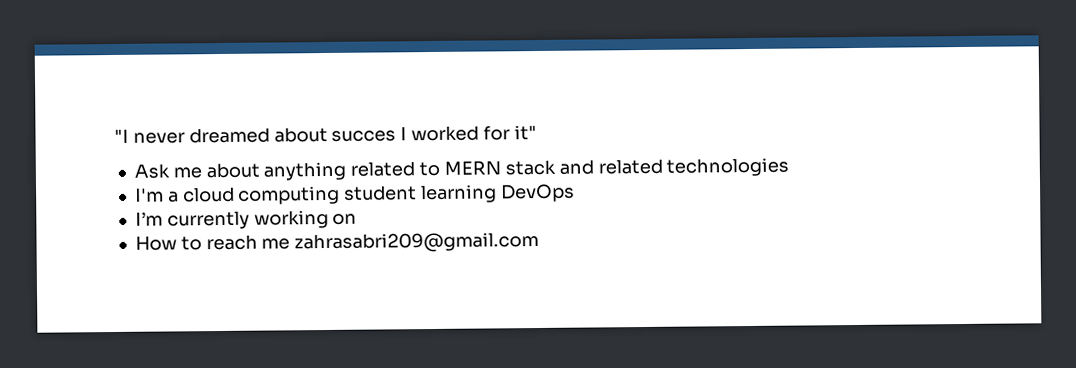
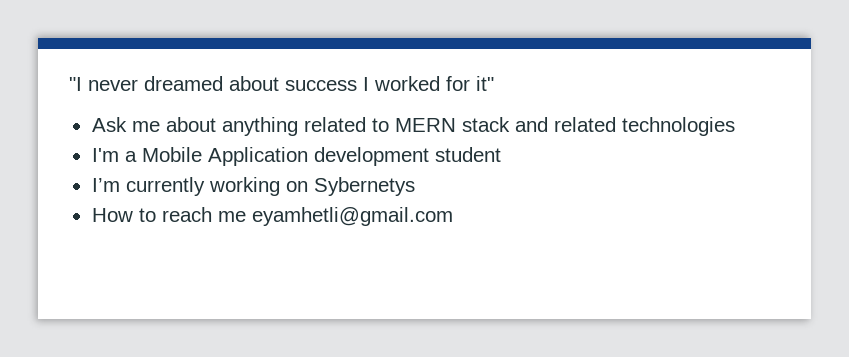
- "I never dreamed about succes I worked for it"
+ "I never dreamed about success I worked for it"
- I'm a cloud computing student learning DevOps
+ I'm a Mobile Application development student
- I’m currently working on
+ I’m currently working on Sybernetys
- How to reach me zahrasabri209@gmail.com
+ How to reach me eyamhetli@gmail.com

